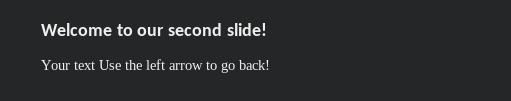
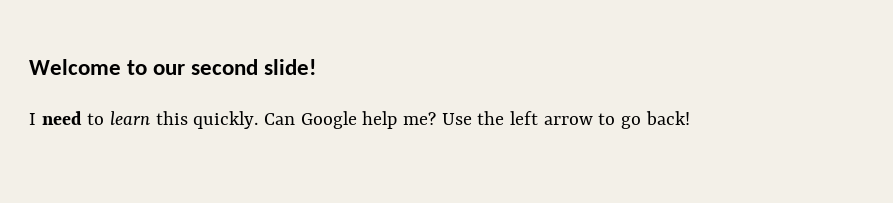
- Your text Use the left arrow to go back!
+ I need to learn this quickly. Can Google help me? Use the left arrow to go back!

